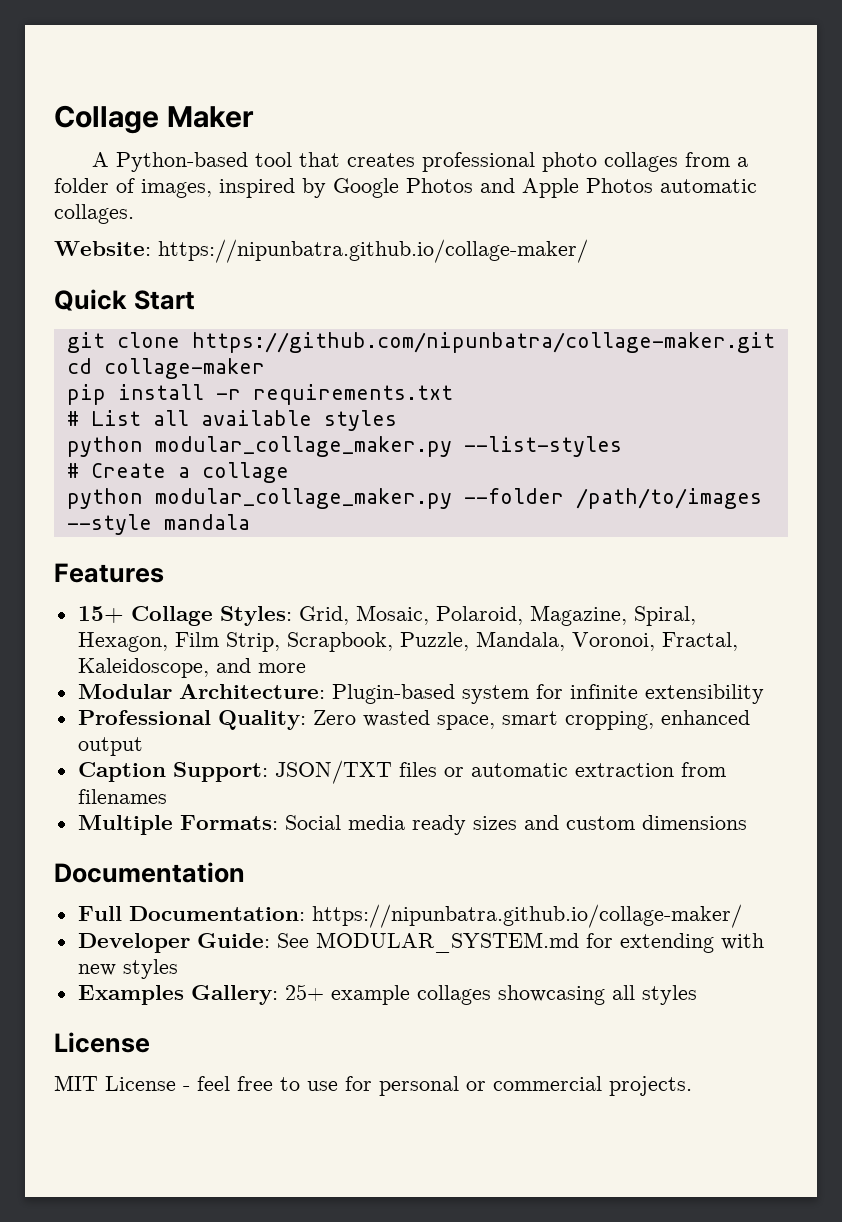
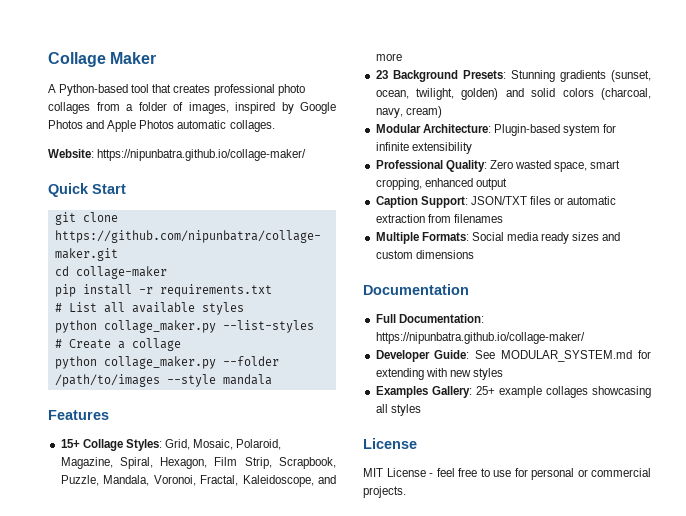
- python modular_collage_maker.py --list-styles
+ python collage_maker.py --list-styles
- python modular_collage_maker.py --folder /path/to/images --style mandala
+ python collage_maker.py --folder /path/to/images --style mandala
+ 23 Background Presets: Stunning gradients (sunset, ocean, twilight, golden) and solid colors (charcoal, navy, cream)

